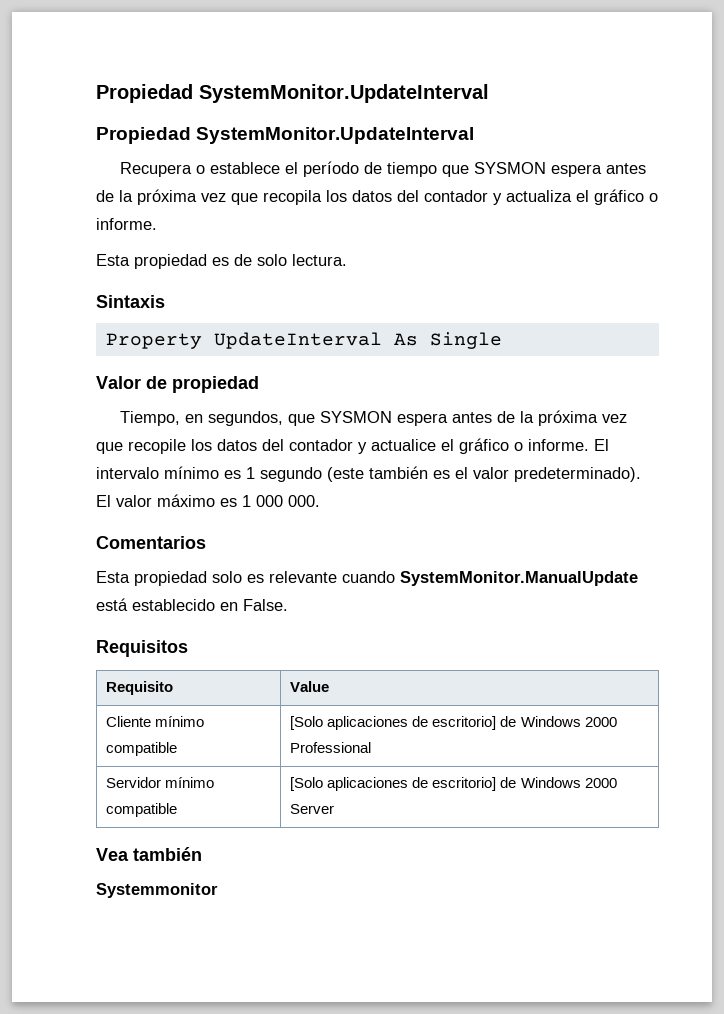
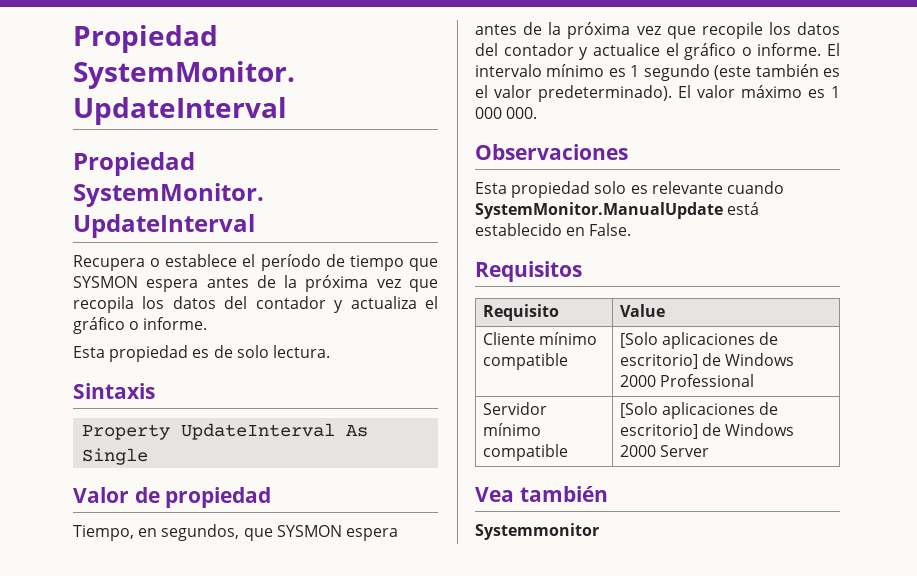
- Comentarios
+ Observaciones

